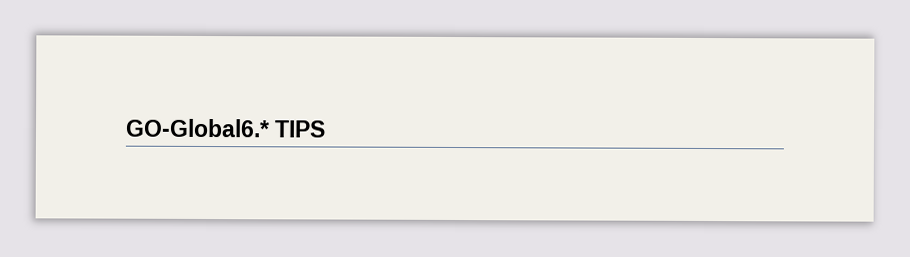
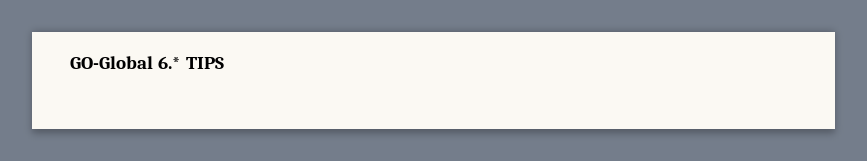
- GO-Global6.* TIPS
+ GO-Global 6.* TIPS

